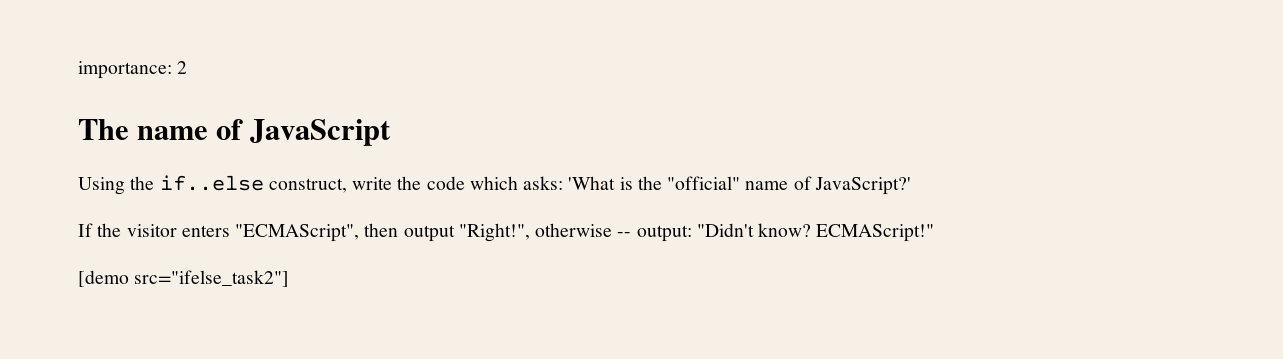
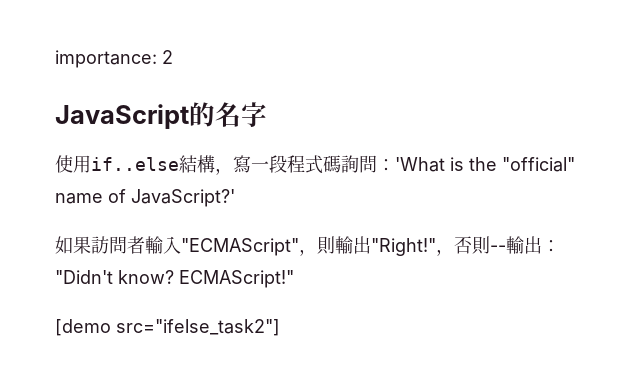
- The name of JavaScript
- Using the if..else construct, write the code which asks: 'What is the "official" name of JavaScript?'
+ JavaScript的名字
+ 使用if..else結構，寫一段程式碼詢問：'What is the "official" name of JavaScript?'
- If the visitor enters "ECMAScript", then output "Right!", otherwise -- output: "Didn't know?
+ 如果訪問者輸入"ECMAScript"，則輸出"Right!"，否則--輸出："Didn't know?

